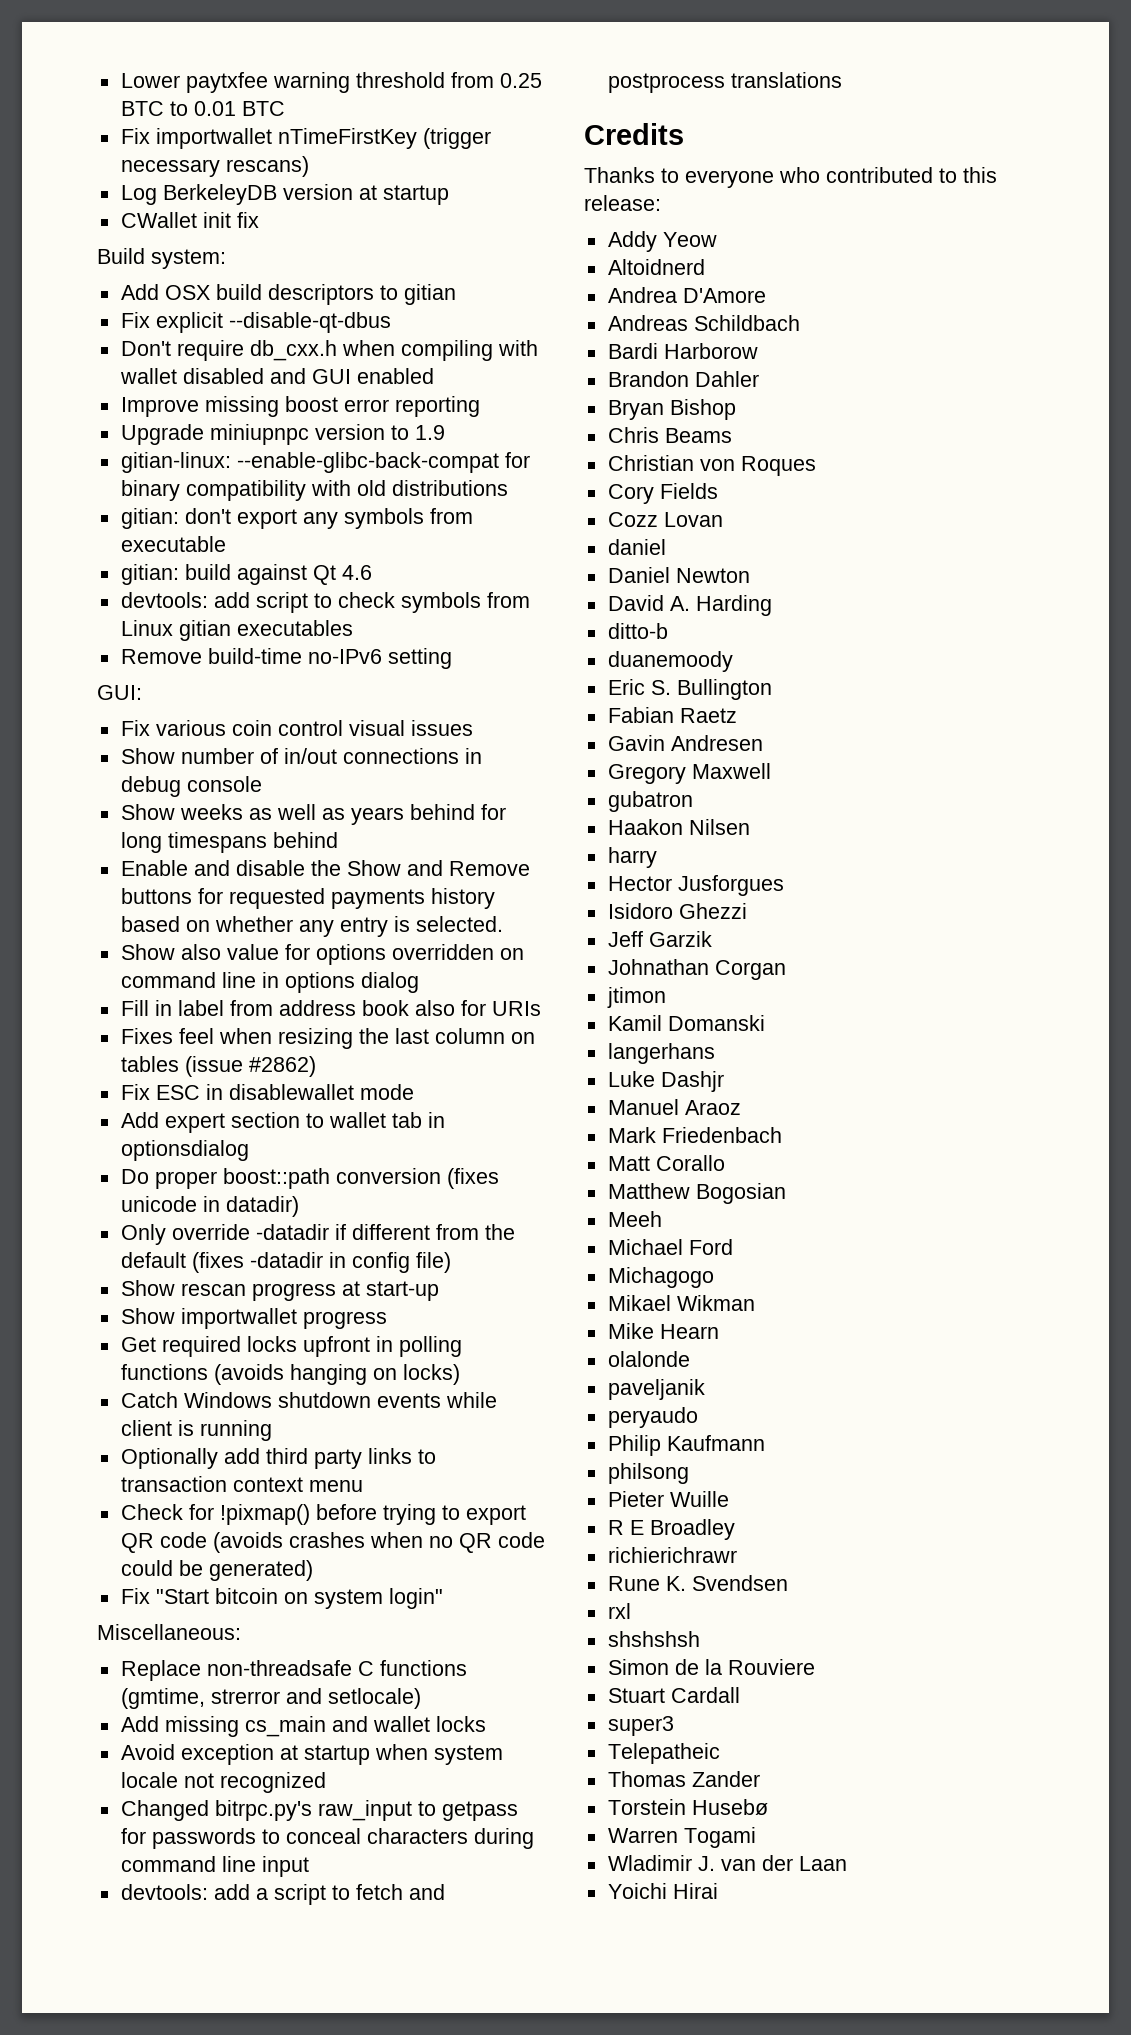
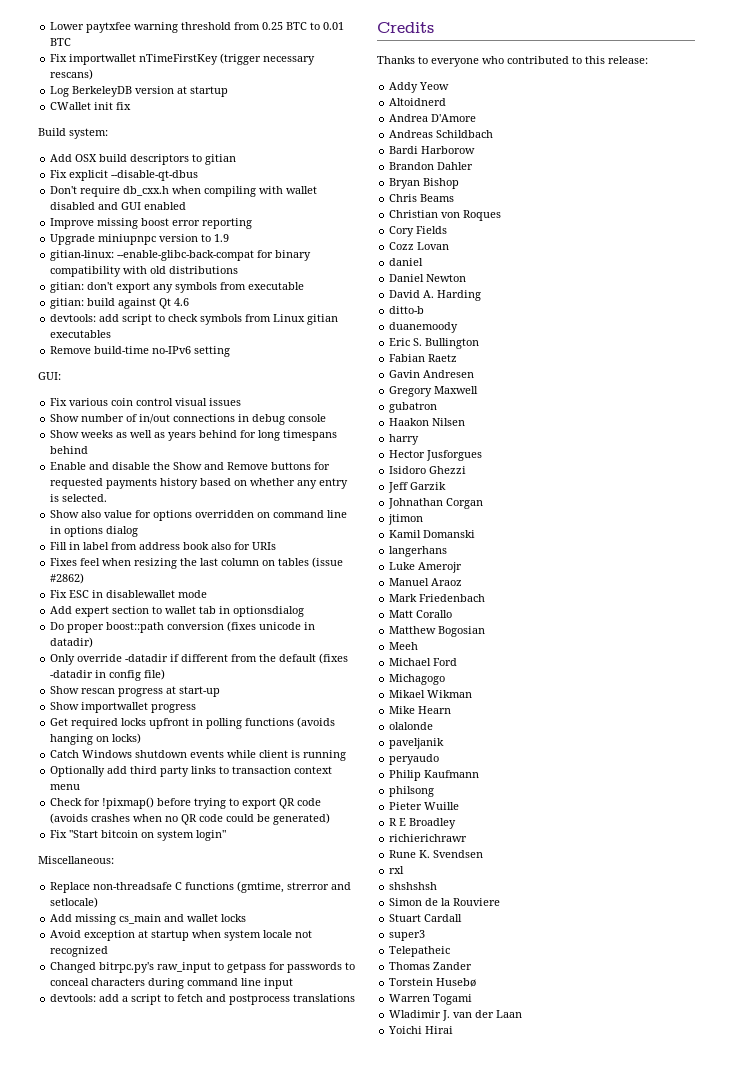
- Luke Dashjr
+ Luke Amerojr

